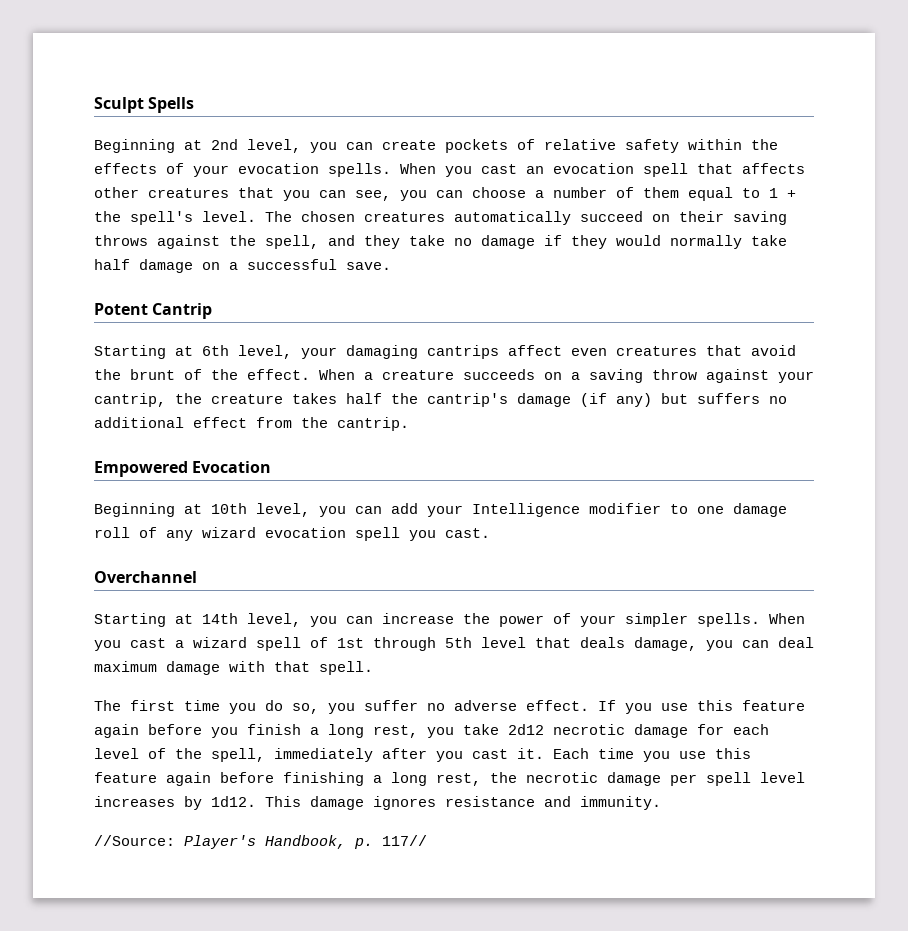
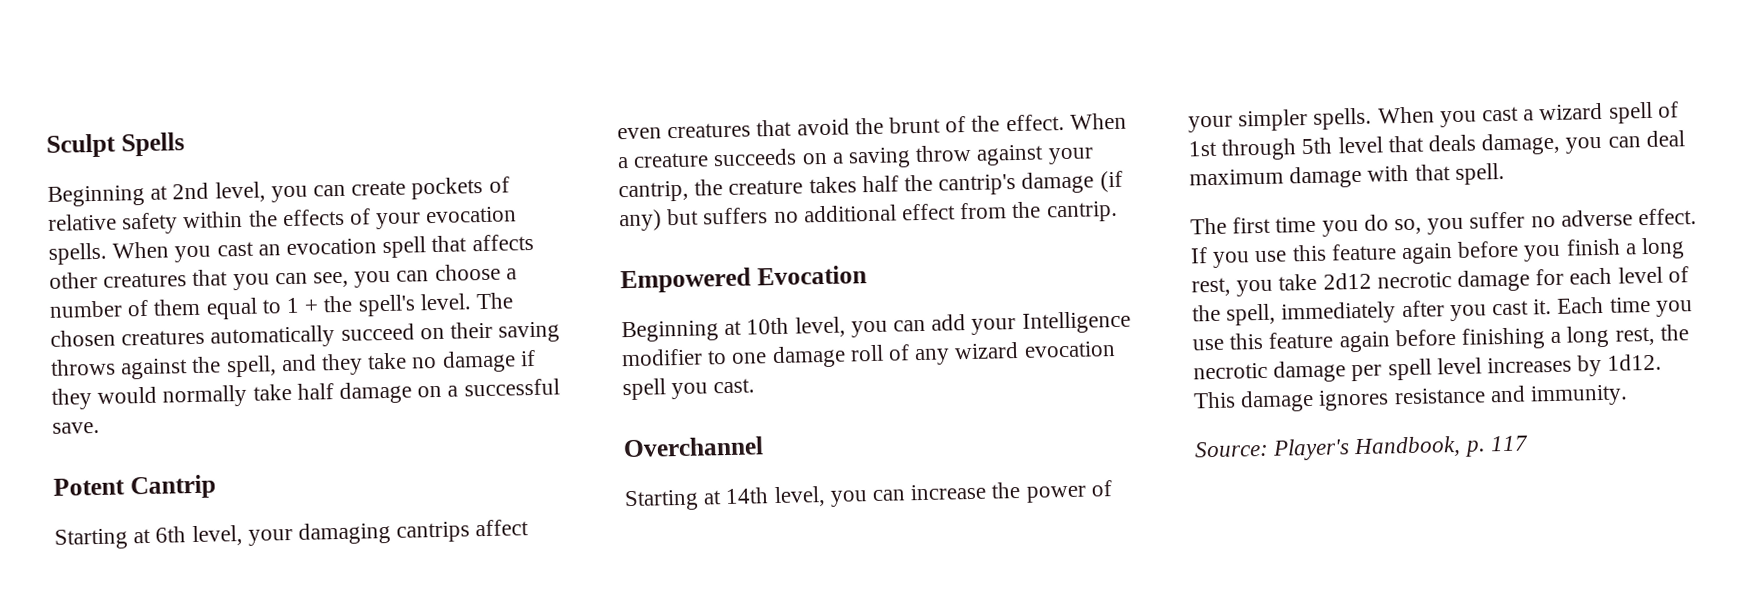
- //Source: Player's Handbook, p. 117//
+ Source: Player's Handbook, p. 117

